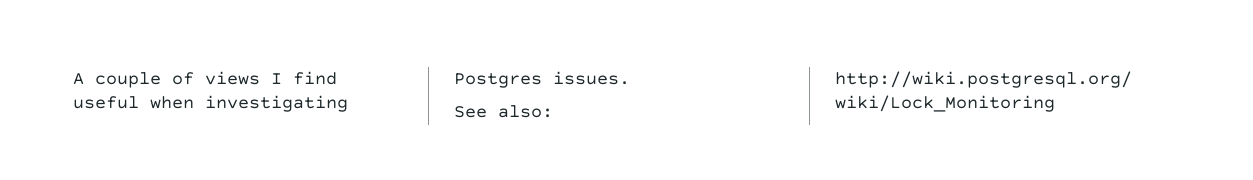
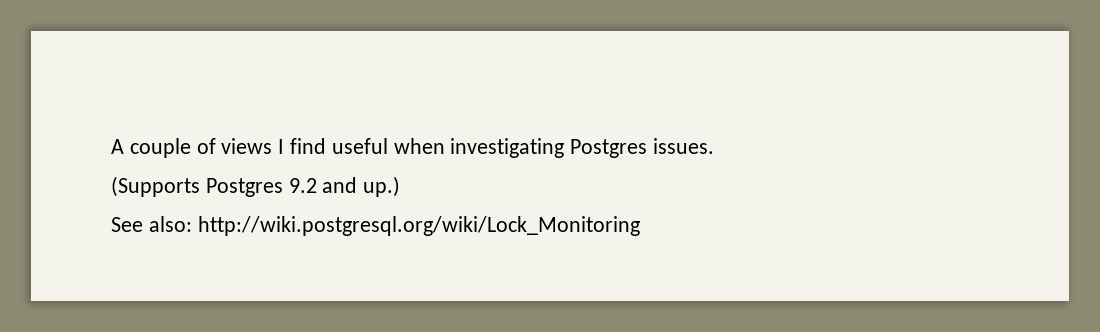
+ (Supports Postgres 9.2 and up.)

